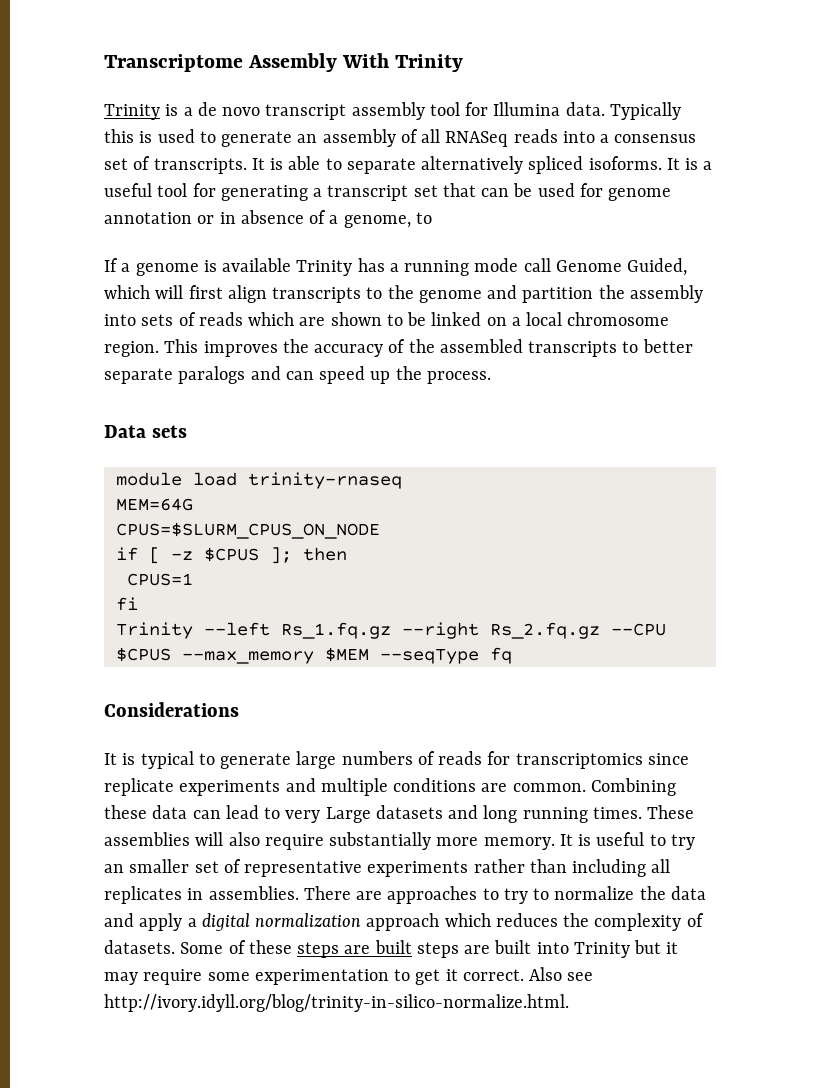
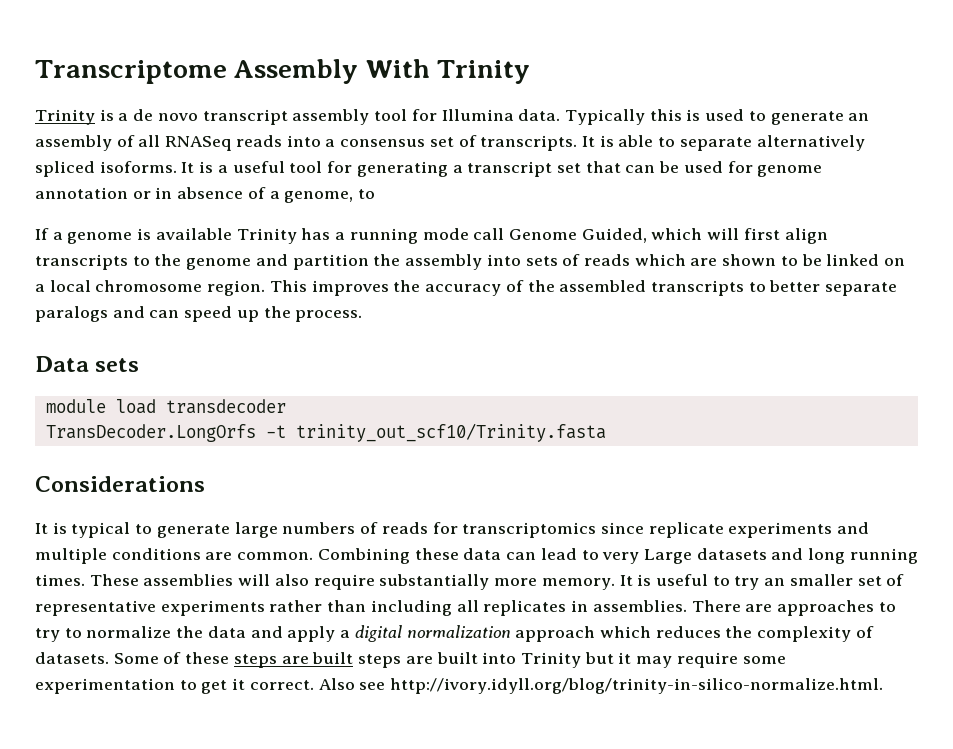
- module load trinity-rnaseq
- MEM=64G
- CPUS=$SLURM_CPUS_ON_NODE
- if [ -z $CPUS ]; then
- CPUS=1
- fi
- Trinity --left Rs_1.fq.gz --right Rs_2.fq.gz --CPU $CPUS --max_memory $MEM --seqType fq
+ module load transdecoder
+ TransDecoder.LongOrfs -t trinity_out_scf10/Trinity.fasta

